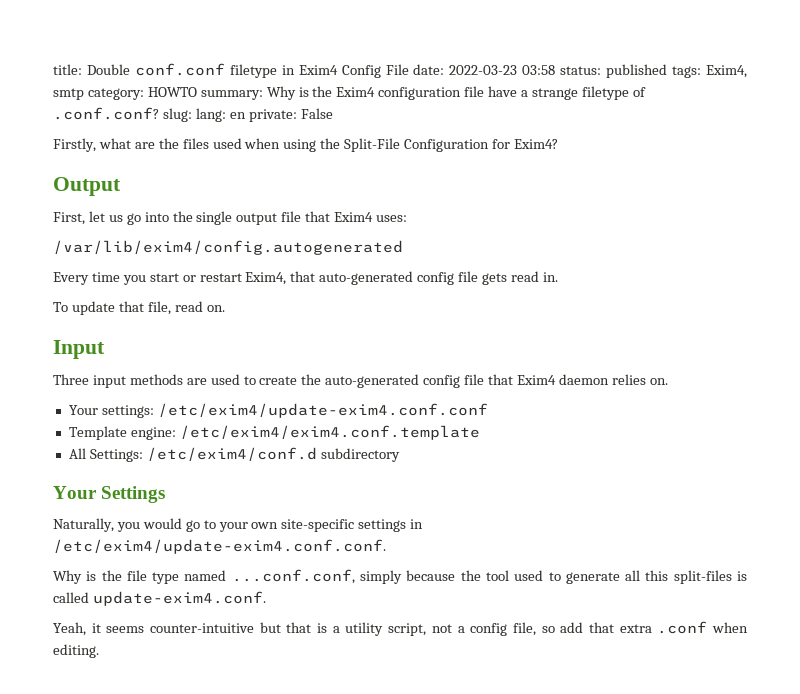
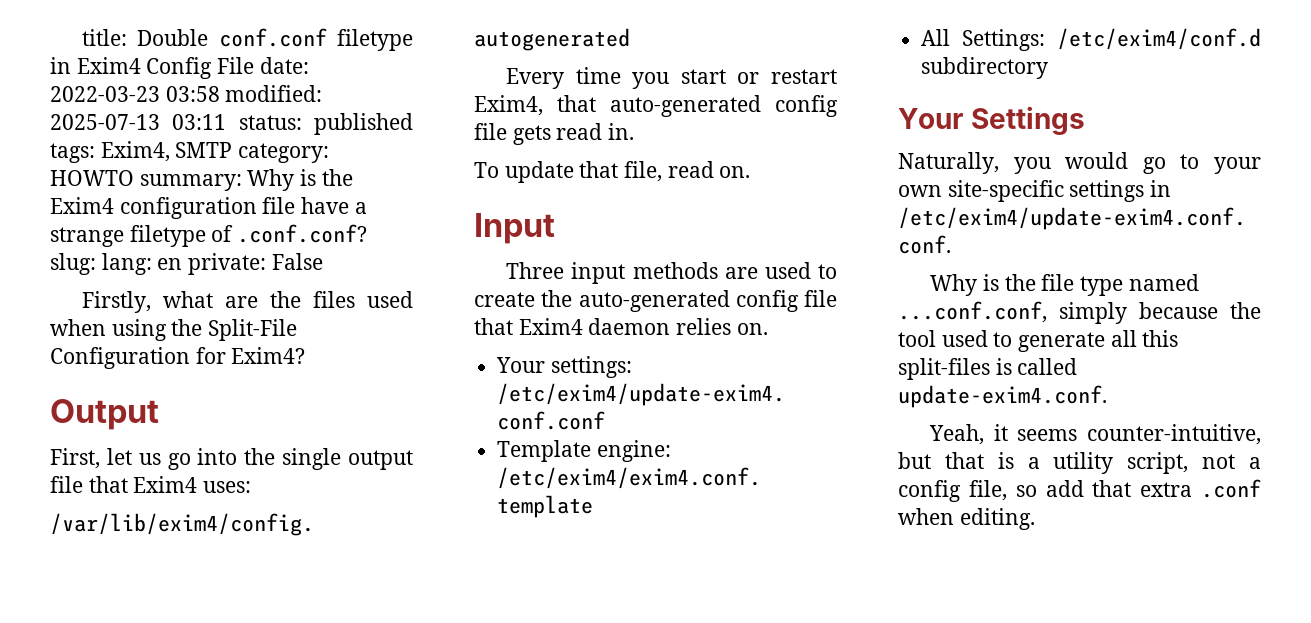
- title: Double conf.conf filetype in Exim4 Config File date: 2022-03-23 03:58 status: published tags: Exim4, smtp category: HOWTO summary: Why is the Exim4 configuration file have a strange filetype of .conf.conf? slug: lang: en private: False
+ title: Double conf.conf filetype in Exim4 Config File date: 2022-03-23 03:58 modified: 2025-07-13 03:11 status: published tags: Exim4, SMTP category: HOWTO summary: Why is the Exim4 configuration file have a strange filetype of .conf.conf? slug: lang: en private: False
- Yeah, it seems counter-intuitive but that is a utility script, not a config file, so add that extra .conf when editing.
+ Yeah, it seems counter-intuitive, but that is a utility script, not a config file, so add that extra .conf when editing.

